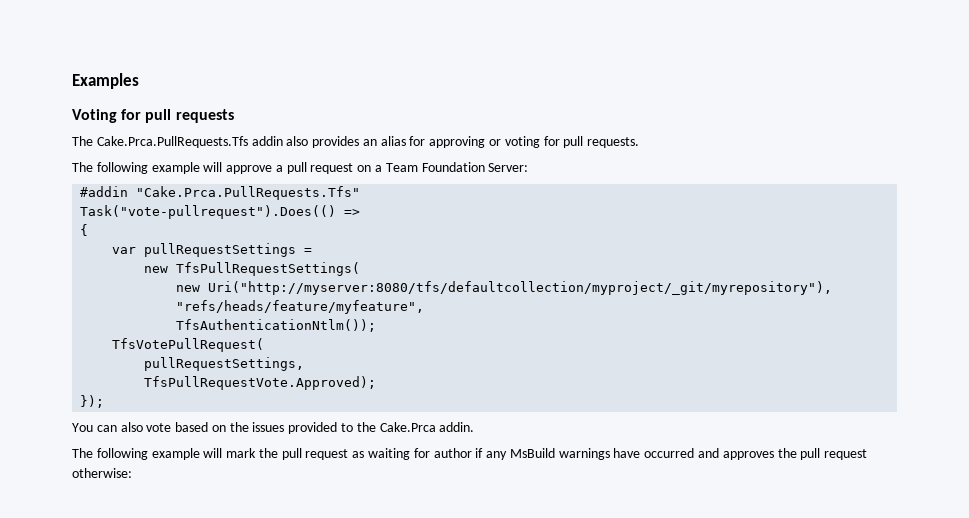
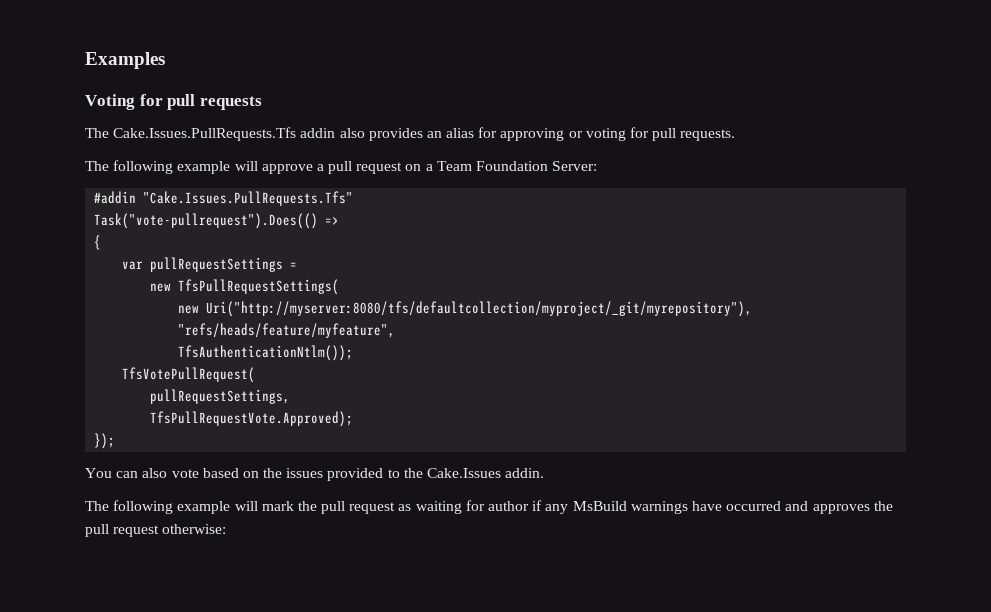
- The Cake.Prca.PullRequests.Tfs addin also provides an alias for approving or voting for pull requests.
+ The Cake.Issues.PullRequests.Tfs addin also provides an alias for approving or voting for pull requests.
- #addin "Cake.Prca.PullRequests.Tfs"
+ #addin "Cake.Issues.PullRequests.Tfs"
- You can also vote based on the issues provided to the Cake.Prca addin.
+ You can also vote based on the issues provided to the Cake.Issues addin.

